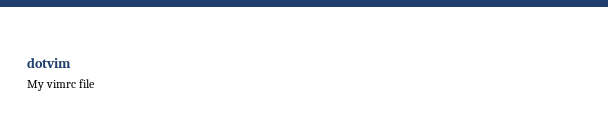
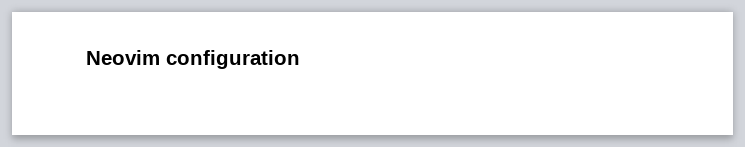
- dotvim
- My vimrc file
+ Neovim configuration

